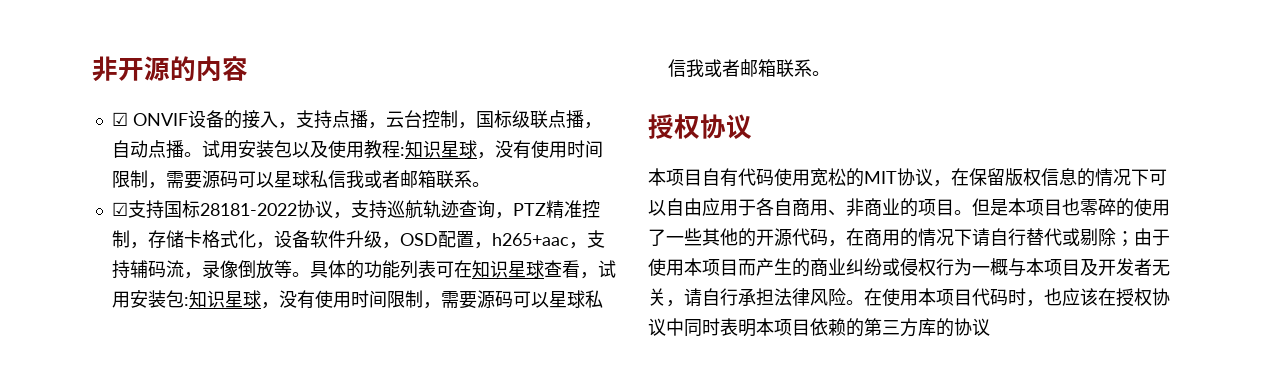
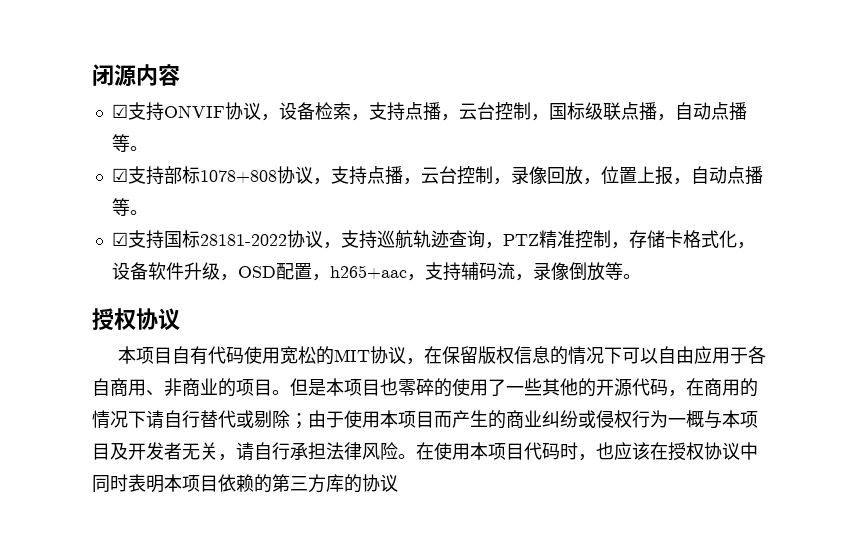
- 非开源的内容
+ 闭源内容
- ☑ ONVIF设备的接入，支持点播，云台控制，国标级联点播，自动点播。试用安装包以及使用教程:知识星球，没有使用时间限制，需要源码可以星球私信我或者邮箱联系。
+ ☑支持ONVIF协议，设备检索，支持点播，云台控制，国标级联点播，自动点播等。
+ ☑支持部标1078+808协议，支持点播，云台控制，录像回放，位置上报，自动点播等。
- 具体的功能列表可在知识星球查看，试用安装包:知识星球，没有使用时间限制，需要源码可以星球私信我或者邮箱联系。

